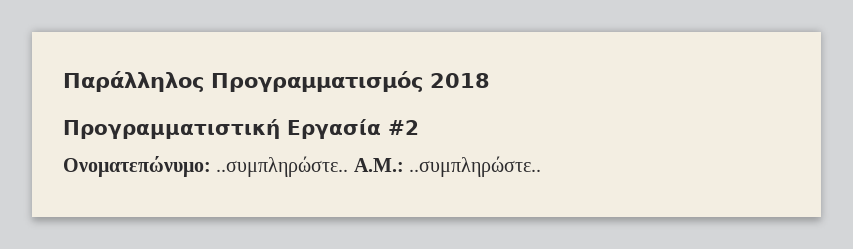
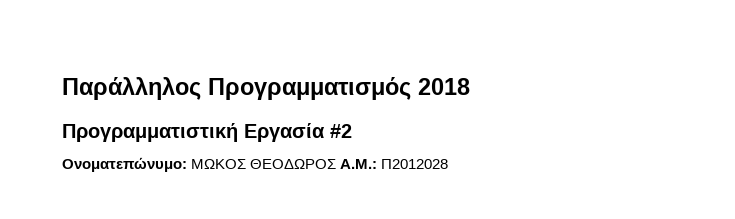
- Ονοματεπώνυμο: ..συμπληρώστε.. Α.Μ.: ..συμπληρώστε..
+ Ονοματεπώνυμο: ΜΩΚΟΣ ΘΕΟΔΩΡΟΣ Α.Μ.: Π2012028

